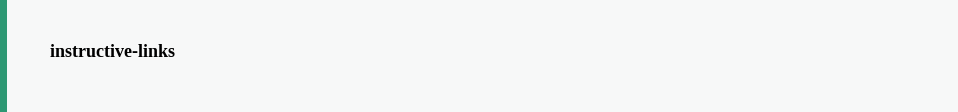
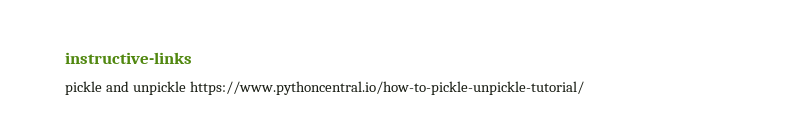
+ pickle and unpickle https://www.pythoncentral.io/how-to-pickle-unpickle-tutorial/

